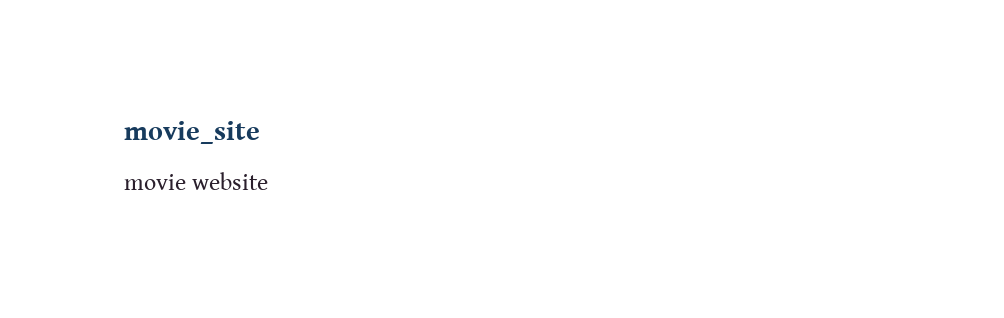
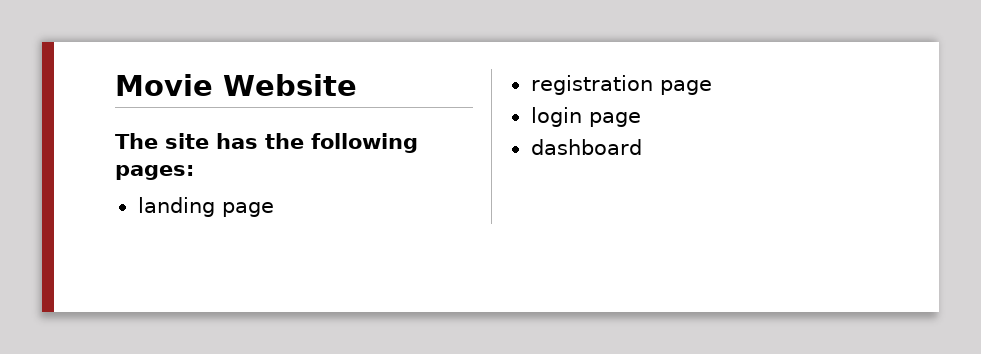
- movie_site
- movie website
+ Movie Website
+ The site has the following pages:
+ landing page
+ registration page
+ login page
+ dashboard

